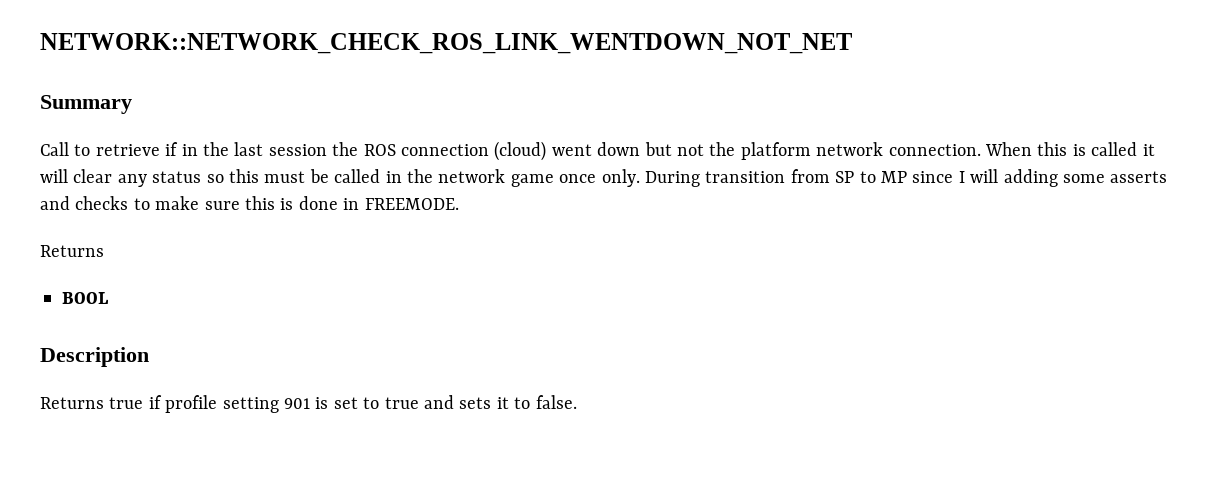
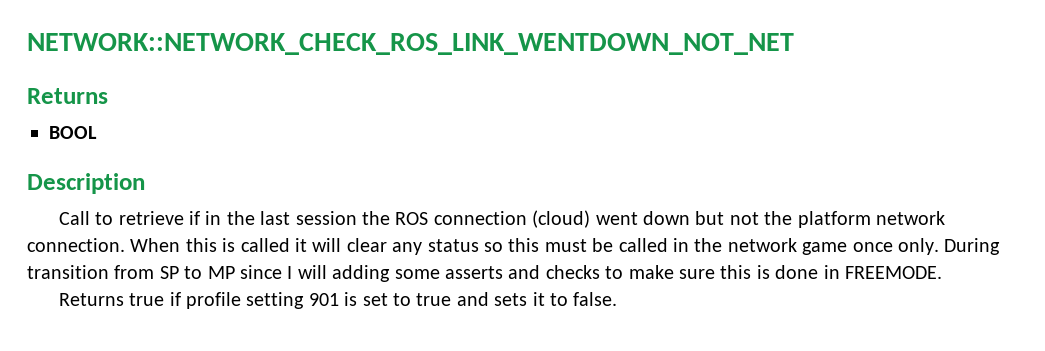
  NETWORK::NETWORK_CHECK_ROS_LINK_WENTDOWN_NOT_NET
- Summary
+ Returns
+ BOOL
+ Description
  During transition from SP to MP since I will adding some asserts and checks to make sure this is done in FREEMODE.
- Returns
- BOOL
- Description

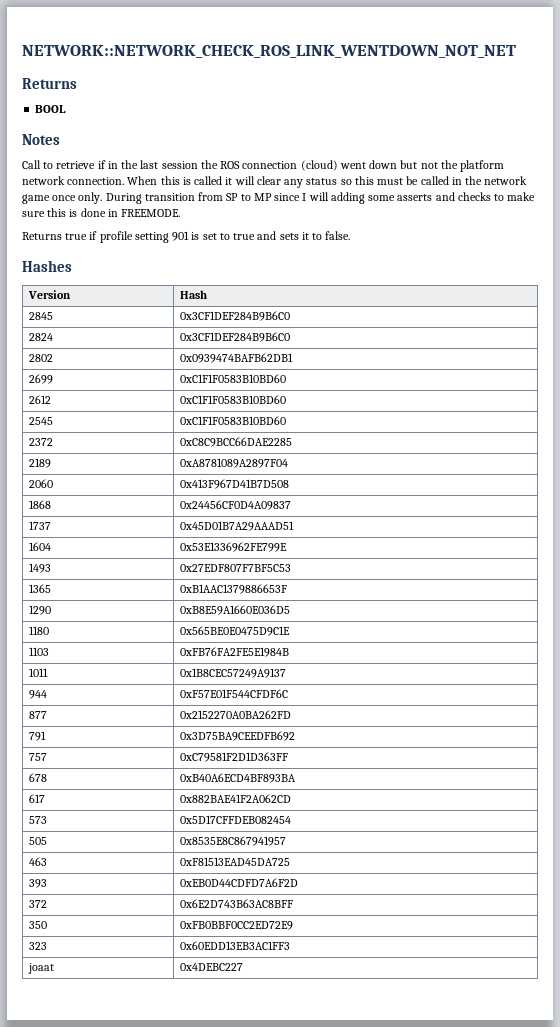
- Description
+ Notes
+ Hashes
+ Version | Hash
+ 2845 | 0x3CF1DEF284B9B6C0
+ 2824 | 0x3CF1DEF284B9B6C0
+ 2802 | 0x0939474BAFB62DB1
+ 2699 | 0xC1F1F0583B10BD60
+ 2612 | 0xC1F1F0583B10BD60
+ 2545 | 0xC1F1F0583B10BD60
+ 2372 | 0xC8C9BCC66DAE2285
+ 2189 | 0xA8781089A2897F04
+ 2060 | 0x413F967D41B7D508
+ 1868 | 0x24456CF0D4A09837
+ 1737 | 0x45D01B7A29AAAD51
+ 1604 | 0x53E1336962FE799E
+ 1493 | 0x27EDF807F7BF5C53
+ 1365 | 0xB1AAC1379886653F
+ 1290 | 0xB8E59A1660E036D5
+ 1180 | 0x565BE0E0475D9C1E
+ 1103 | 0xFB76FA2FE5E1984B
+ 1011 | 0x1B8CEC57249A9137
+ 944 | 0xF57E01F544CFDF6C
+ 877 | 0x2152270A0BA262FD
+ 791 | 0x3D75BA9CEEDFB692
+ 757 | 0xC79581F2D1D363FF
+ 678 | 0xB40A6ECD4BF893BA
+ 617 | 0x882BAE41F2A062CD
+ 573 | 0x5D17CFFDEB082454
+ 505 | 0x8535E8C867941957
+ 463 | 0xF81513EAD45DA725
+ 393 | 0xEB0D44CDFD7A6F2D
+ 372 | 0x6E2D743B63AC8BFF
+ 350 | 0xFB0BBF0CC2ED72E9
+ 323 | 0x60EDD13EB3AC1FF3
+ joaat | 0x4DEBC227

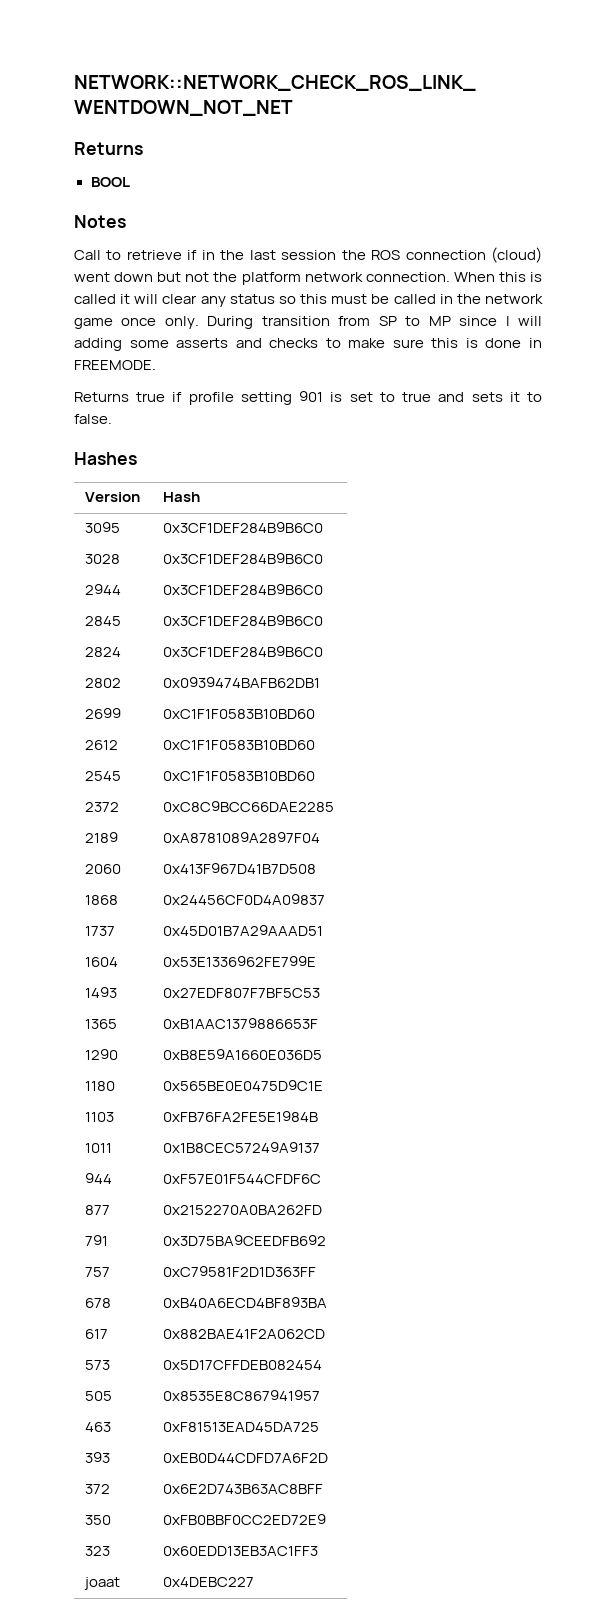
+ 3095 | 0x3CF1DEF284B9B6C0
+ 3028 | 0x3CF1DEF284B9B6C0
+ 2944 | 0x3CF1DEF284B9B6C0

